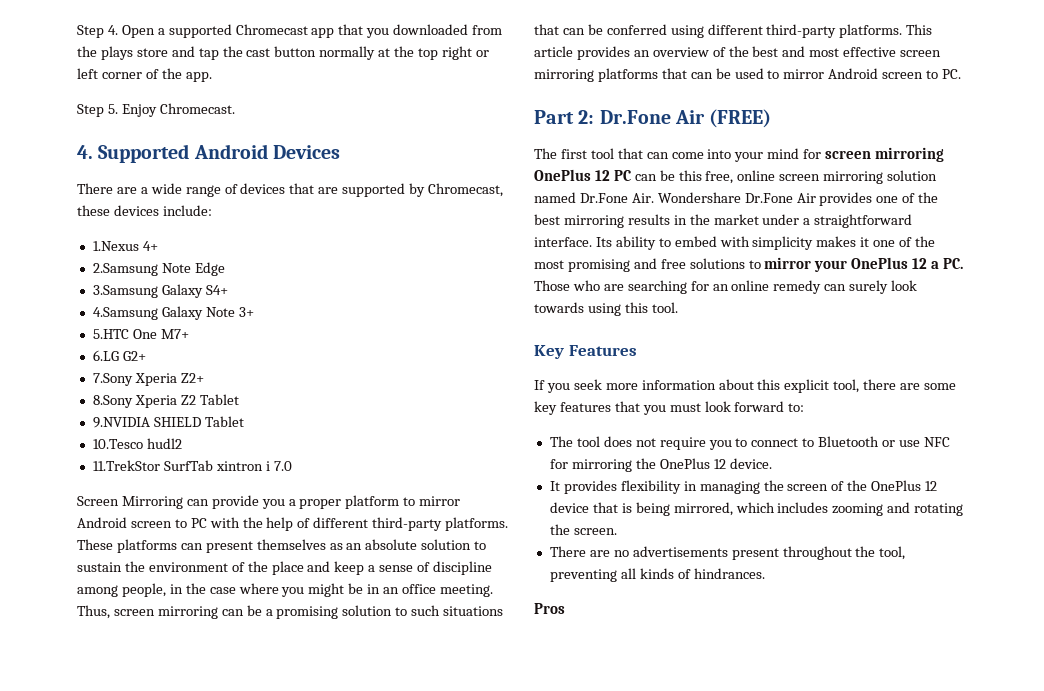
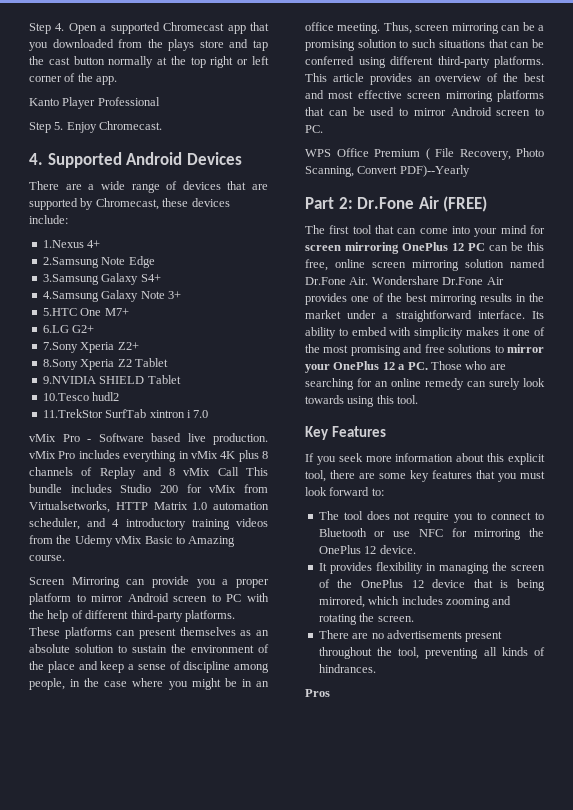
+ Kanto Player Professional
+ vMix Pro - Software based live production. vMix Pro includes everything in vMix 4K plus 8 channels of Replay and 8 vMix Call This bundle includes Studio 200 for vMix from Virtualsetworks, HTTP Matrix 1.0 automation scheduler, and 4 introductory training videos from the Udemy vMix Basic to Amazing course.
+ WPS Office Premium ( File Recovery, Photo Scanning, Convert PDF)--Yearly

